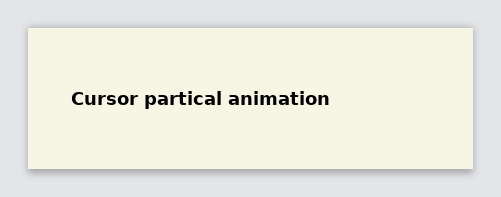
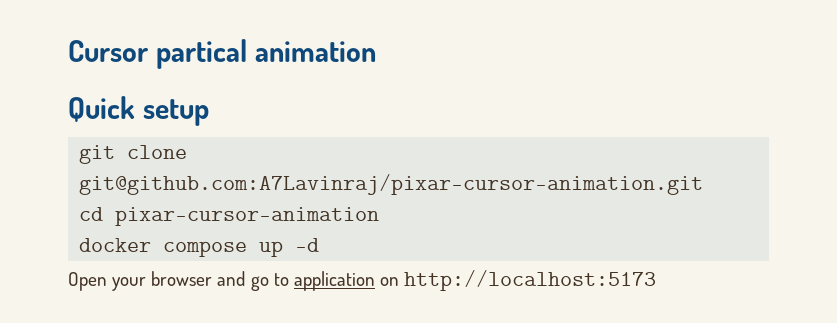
+ Quick setup
+ git clone git@github.com:A7Lavinraj/pixar-cursor-animation.git
+ cd pixar-cursor-animation
+ docker compose up -d
+ Open your browser and go to application on http://localhost:5173

